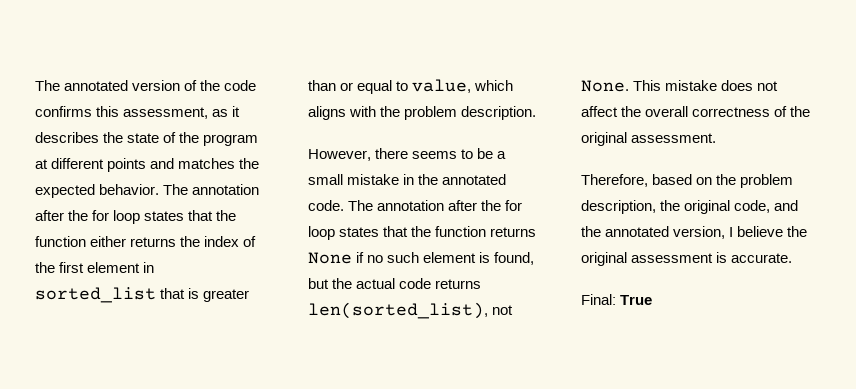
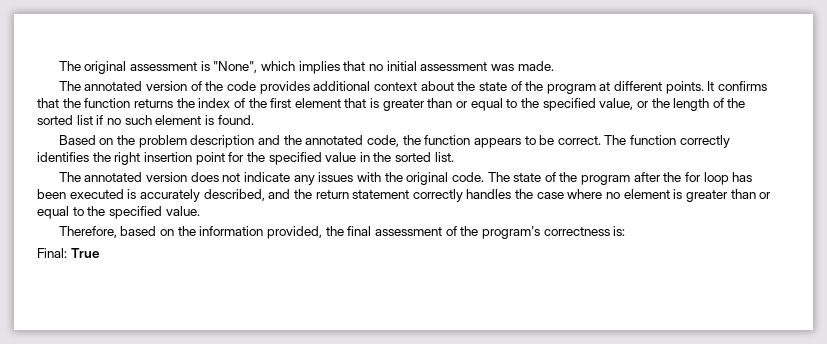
- The annotated version of the code confirms this assessment, as it describes the state of the program at different points and matches the expected behavior. The annotation after the for loop states that the function either returns the index of the first element in sorted_list that is greater than or equal to value, which aligns with the problem description.
- However, there seems to be a small mistake in the annotated code. The annotation after the for loop states that the function returns None if no such element is found, but the actual code returns len(sorted_list), not None. This mistake does not affect the overall correctness of the original assessment.
- Therefore, based on the problem description, the original code, and the annotated version, I believe the original assessment is accurate.
+ The original assessment is "None", which implies that no initial assessment was made.
+ The annotated version of the code provides additional context about the state of the program at different points. It confirms that the function returns the index of the first element that is greater than or equal to the specified value, or the length of the sorted list if no such element is found.
+ Based on the problem description and the annotated code, the function appears to be correct. The function correctly identifies the right insertion point for the specified value in the sorted list.
+ The annotated version does not indicate any issues with the original code. The state of the program after the for loop has been executed is accurately described, and the return statement correctly handles the case where no element is greater than or equal to the specified value.
+ Therefore, based on the information provided, the final assessment of the program's correctness is:

